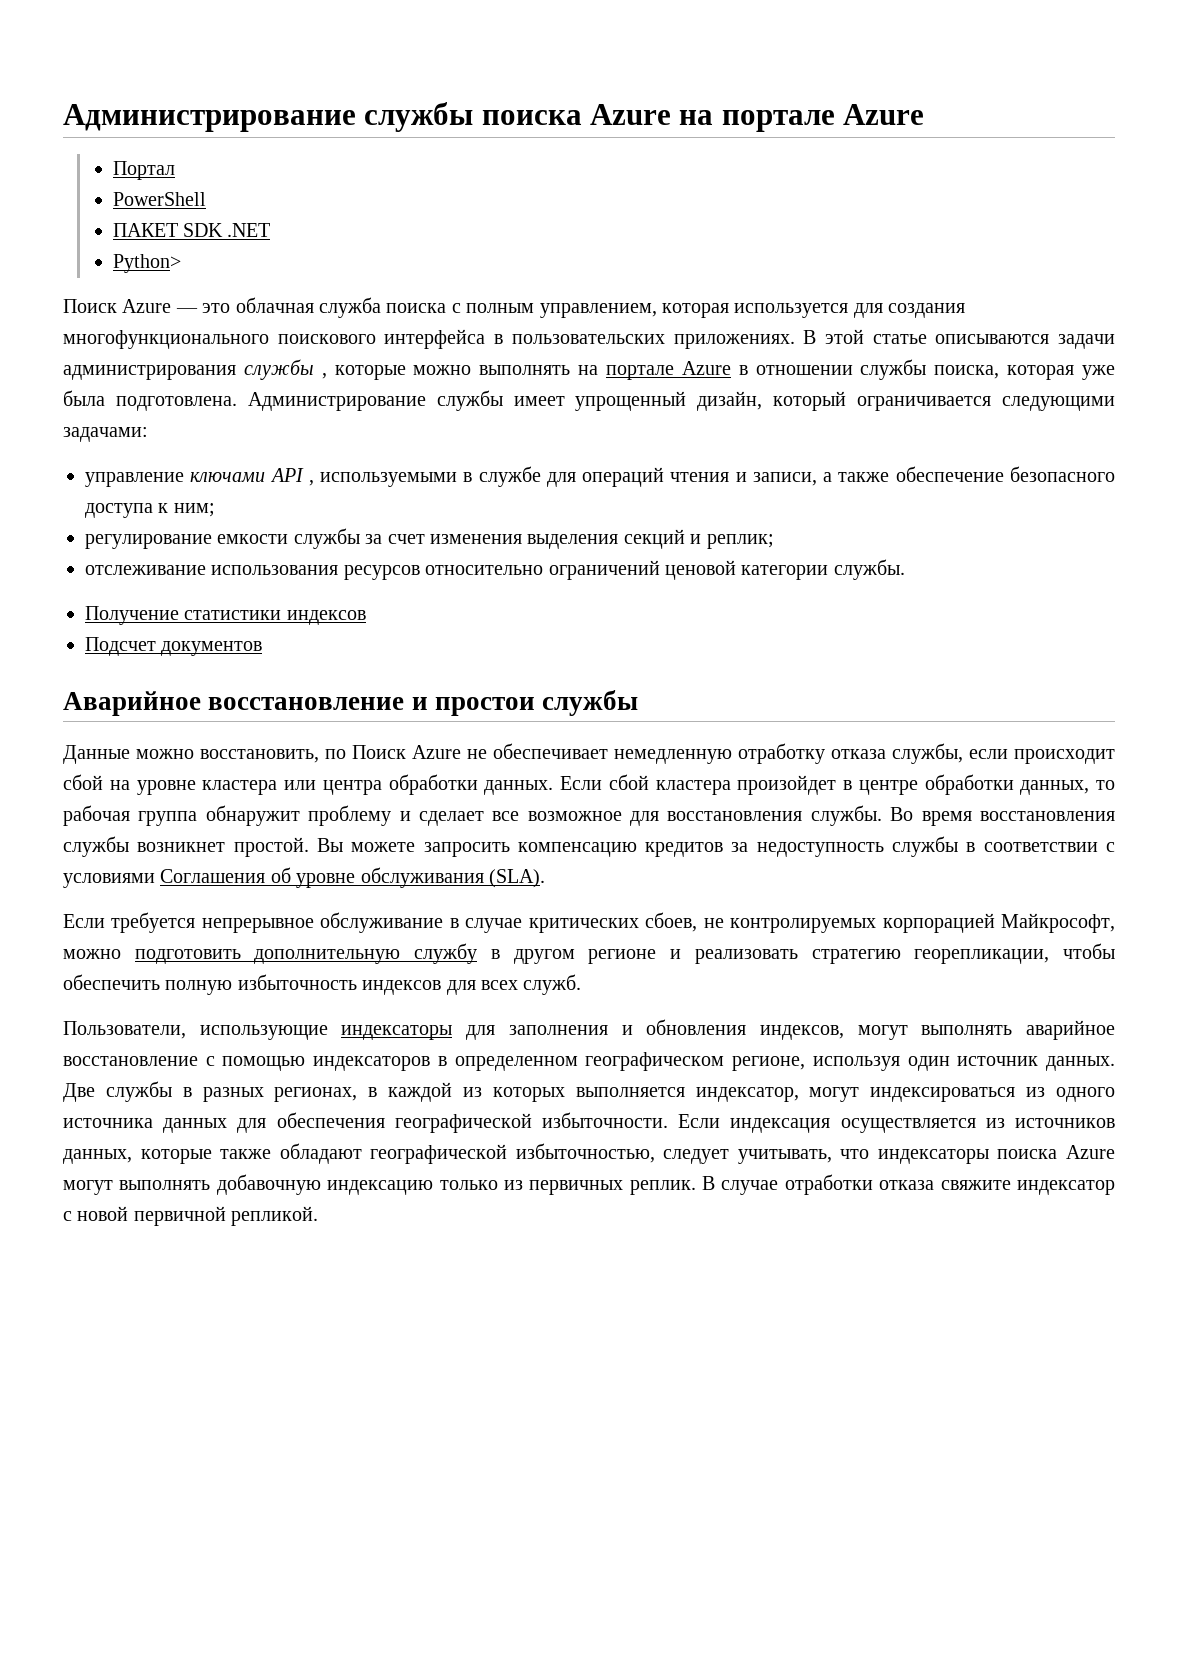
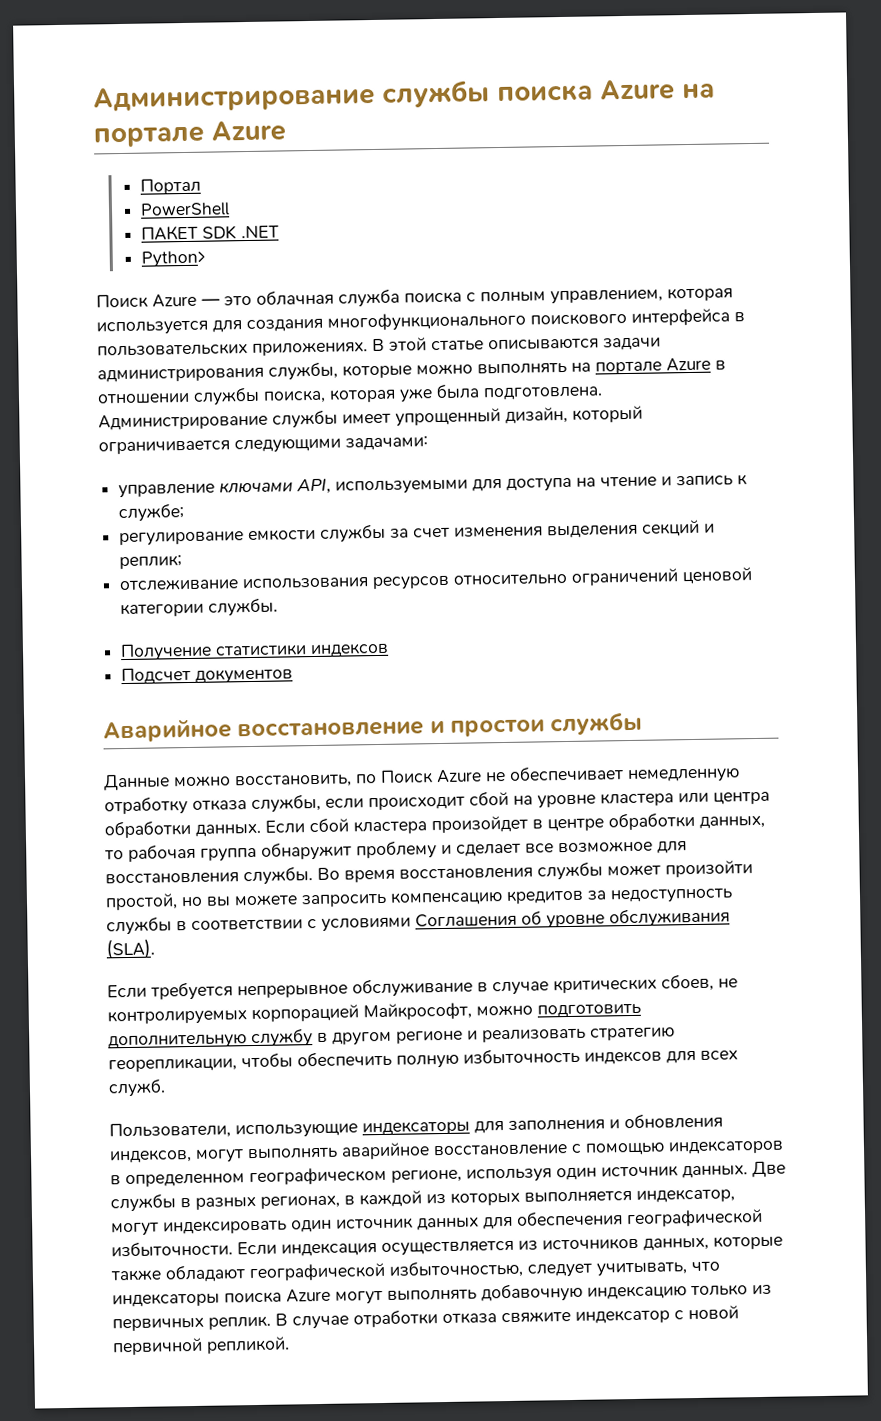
- В этой статье описываются задачи администрирования службы , которые можно выполнять на портале Azure в отношении службы поиска, которая уже была подготовлена.
+ В этой статье описываются задачи администрирования службы, которые можно выполнять на портале Azure в отношении службы поиска, которая уже была подготовлена.
- управление ключами API , используемыми в службе для операций чтения и записи, а также обеспечение безопасного доступа к ним;
+ управление ключами API, используемыми для доступа на чтение и запись к службе;
- Во время восстановления службы возникнет простой. Вы можете запросить компенсацию кредитов за недоступность службы в соответствии с условиями Соглашения об уровне обслуживания (SLA).
+ Во время восстановления службы может произойти простой, но вы можете запросить компенсацию кредитов за недоступность службы в соответствии с условиями Соглашения об уровне обслуживания (SLA).
- Две службы в разных регионах, в каждой из которых выполняется индексатор, могут индексироваться из одного источника данных для обеспечения географической избыточности.
+ Две службы в разных регионах, в каждой из которых выполняется индексатор, могут индексировать один источник данных для обеспечения географической избыточности.

